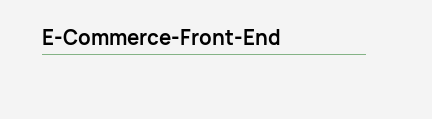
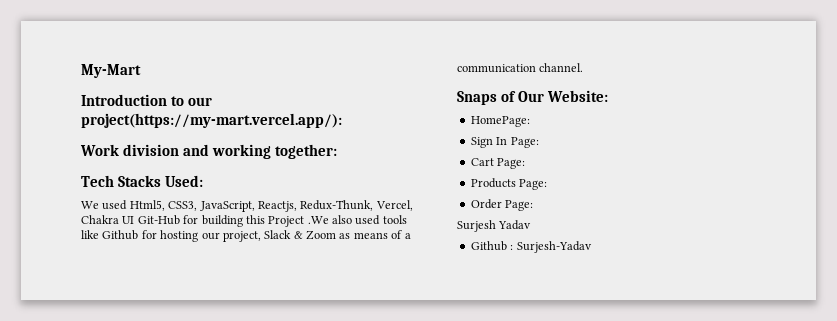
- E-Commerce-Front-End
+ My-Mart
+ Introduction to our project(https://my-mart.vercel.app/):
+ Work division and working together:
+ Tech Stacks Used:
+ We used Html5, CSS3, JavaScript, Reactjs, Redux-Thunk, Vercel, Chakra UI Git-Hub for building this Project .We also used tools like Github for hosting our project, Slack & Zoom as means of a communication channel.
+ Snaps of Our Website:
+ HomePage:
+ Sign In Page:
+ Cart Page:
+ Products Page:
+ Order Page:
+ Surjesh Yadav
+ Github : Surjesh-Yadav

